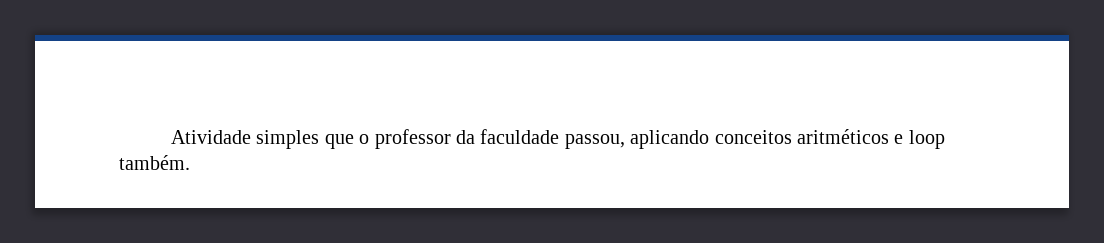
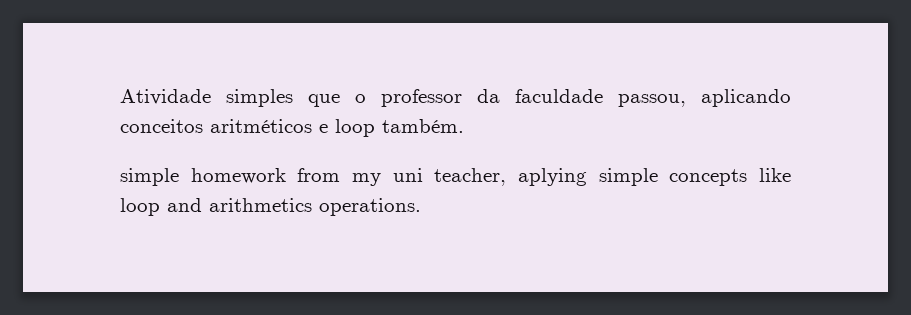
+ simple homework from my uni teacher, aplying simple concepts like loop and arithmetics operations.

